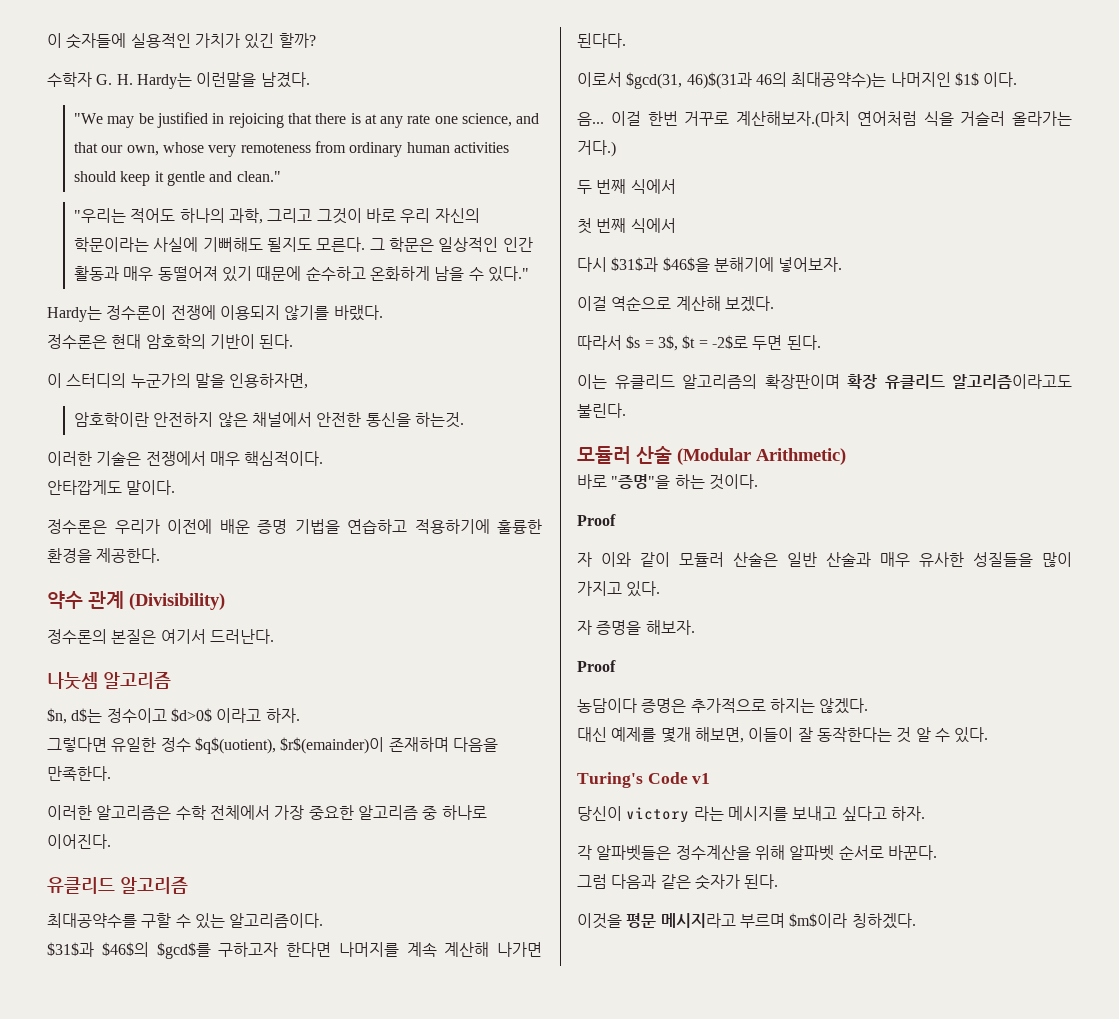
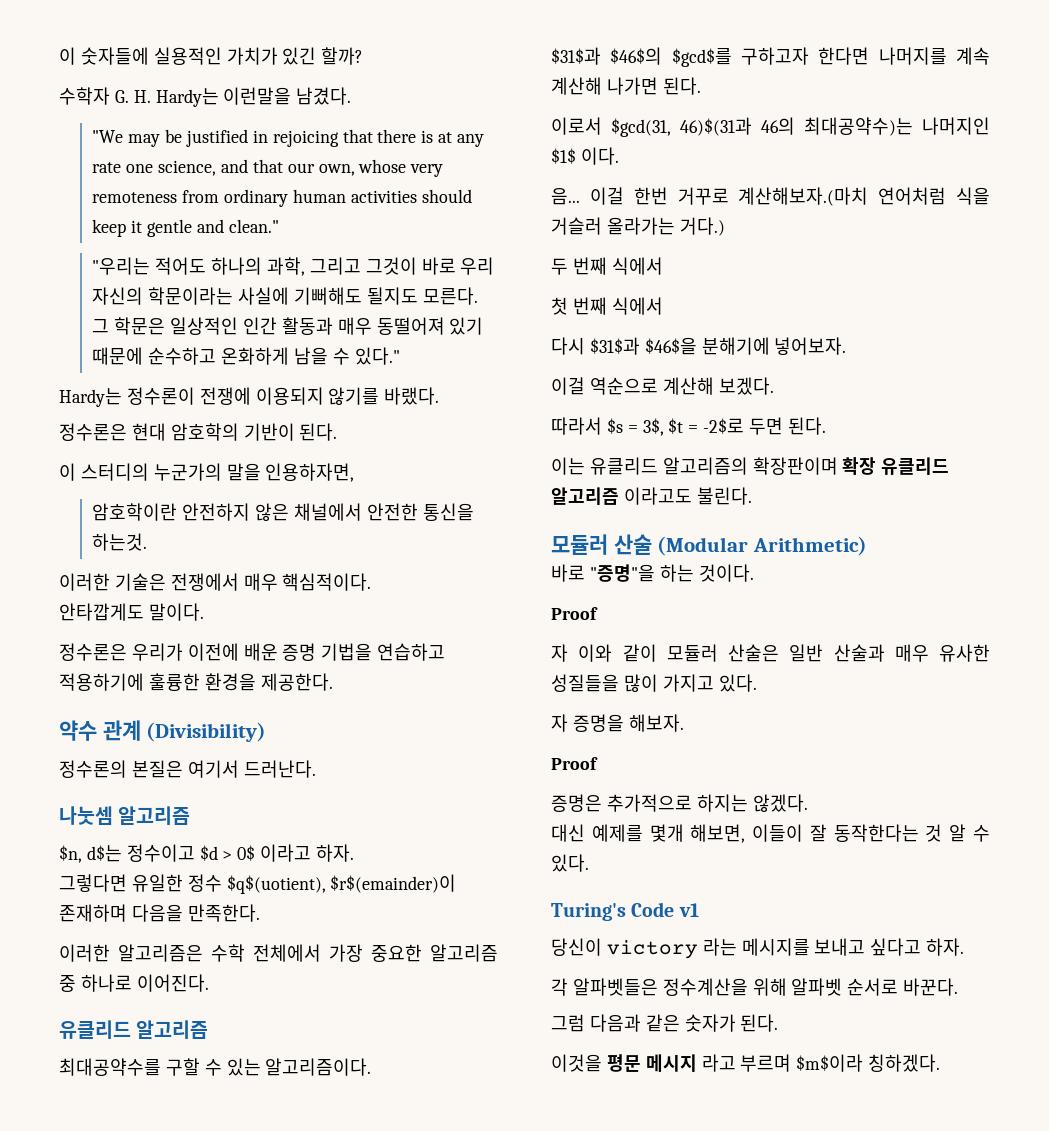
- $n, d$는 정수이고 $d>0$ 이라고 하자.
+ $n, d$는 정수이고 $d > 0$ 이라고 하자.
- $31$과 $46$의 $gcd$를 구하고자 한다면 나머지를 계속 계산해 나가면 된다다.
+ $31$과 $46$의 $gcd$를 구하고자 한다면 나머지를 계속 계산해 나가면 된다.
- 이는 유클리드 알고리즘의 확장판이며 확장 유클리드 알고리즘이라고도 불린다.
+ 이는 유클리드 알고리즘의 확장판이며 확장 유클리드 알고리즘 이라고도 불린다.
- 농담이다 증명은 추가적으로 하지는 않겠다.
+ 증명은 추가적으로 하지는 않겠다.
- 이것을 평문 메시지라고 부르며 $m$이라 칭하겠다.
+ 이것을 평문 메시지 라고 부르며 $m$이라 칭하겠다.

